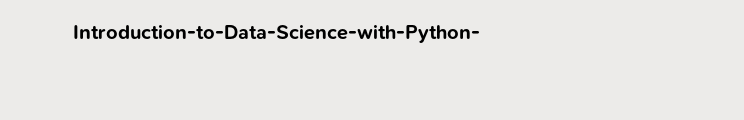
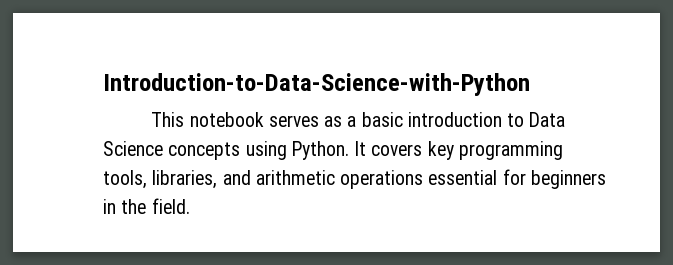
- Introduction-to-Data-Science-with-Python-
+ Introduction-to-Data-Science-with-Python
+ This notebook serves as a basic introduction to Data Science concepts using Python. It covers key programming tools, libraries, and arithmetic operations essential for beginners in the field.

